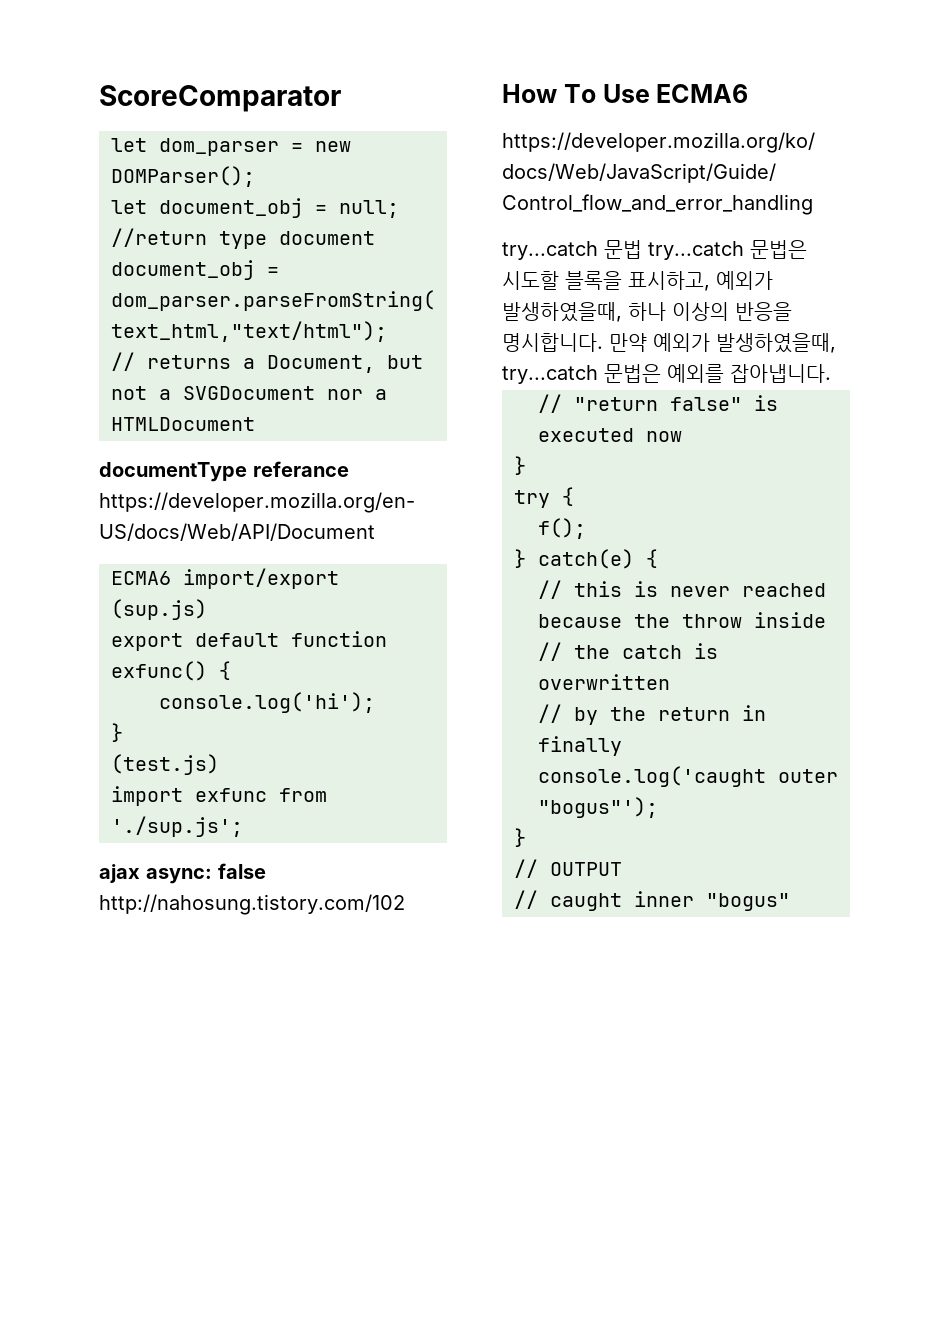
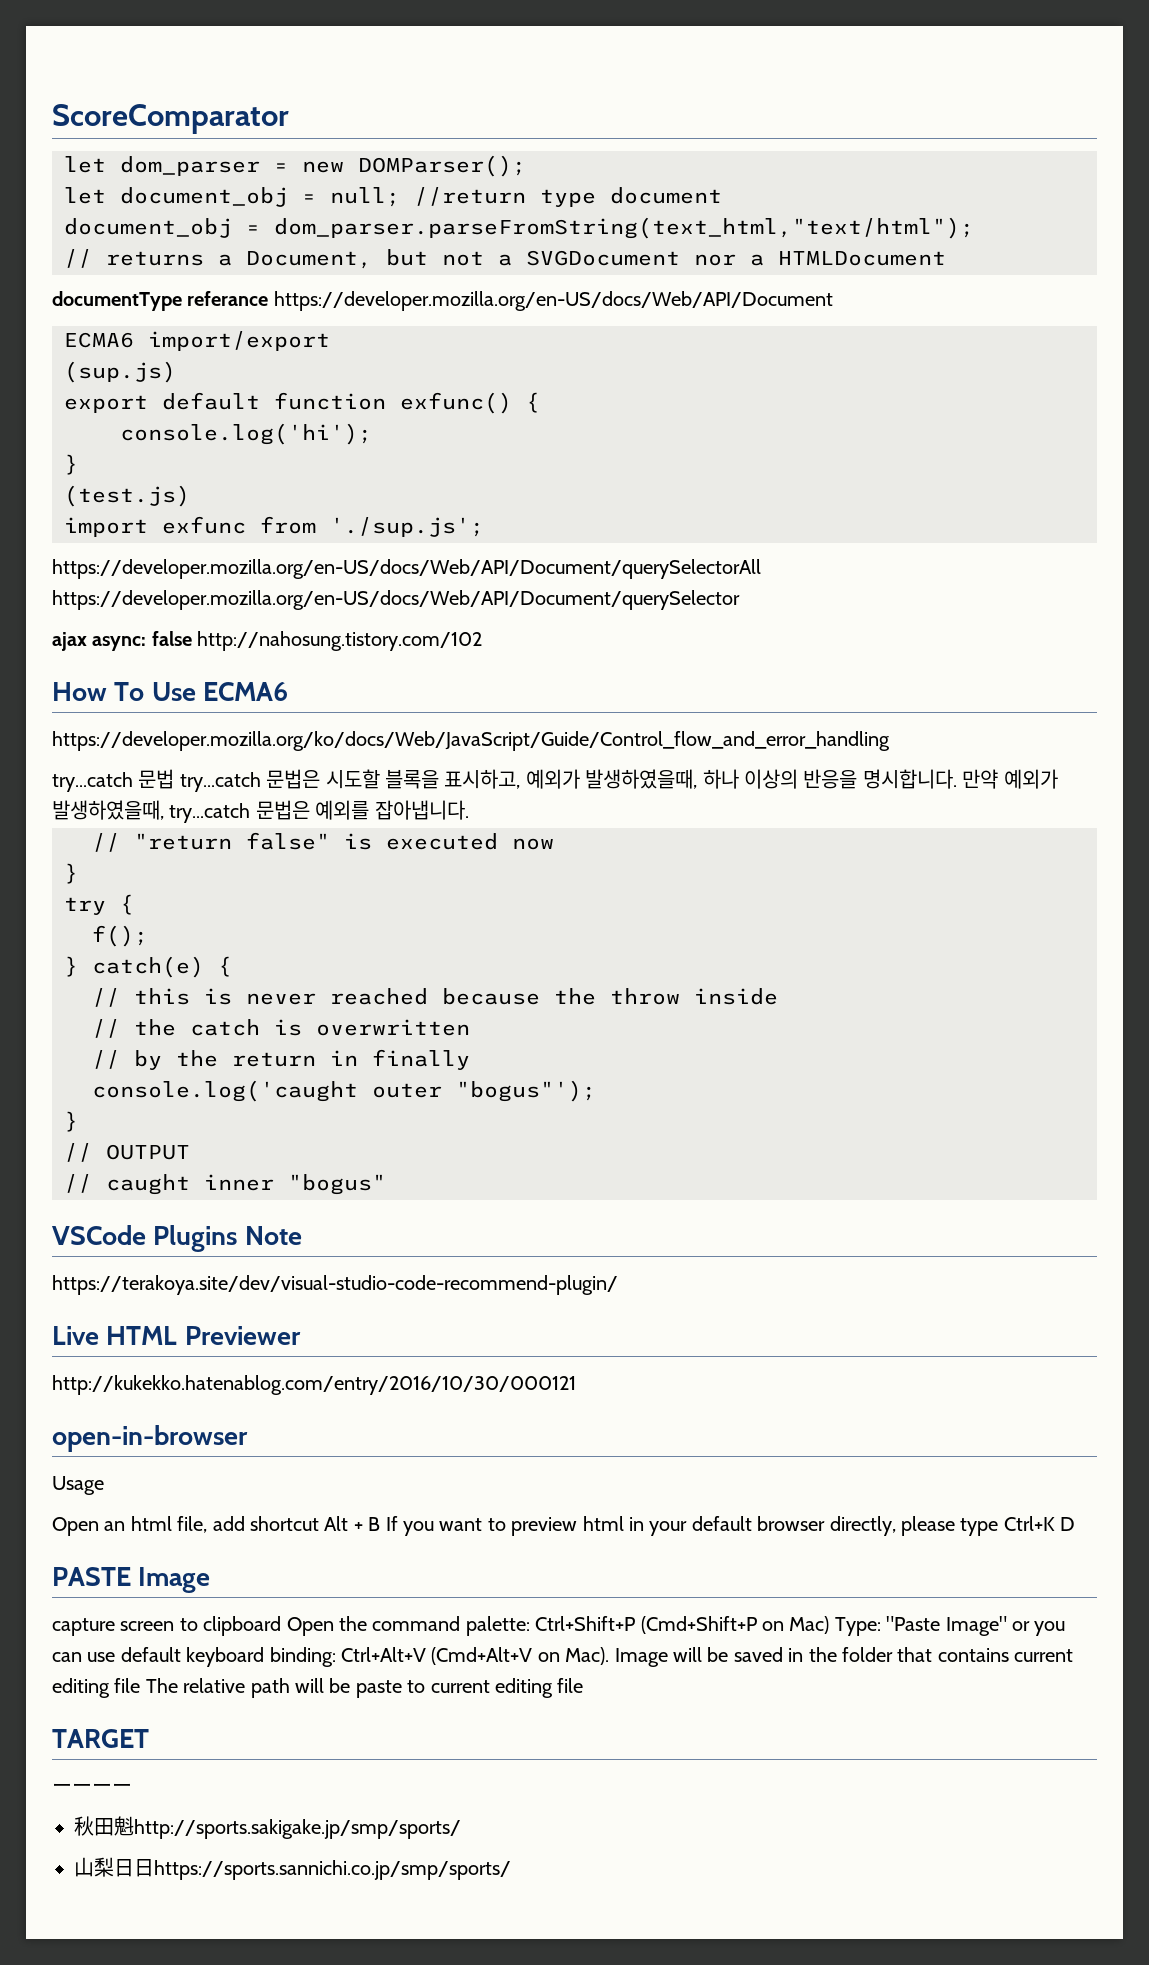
+ https://developer.mozilla.org/en-US/docs/Web/API/Document/querySelectorAll https://developer.mozilla.org/en-US/docs/Web/API/Document/querySelector
+ VSCode Plugins Note
+ https://terakoya.site/dev/visual-studio-code-recommend-plugin/
+ Live HTML Previewer
+ http://kukekko.hatenablog.com/entry/2016/10/30/000121
+ open-in-browser
+ Usage
+ Open an html file, add shortcut Alt + B If you want to preview html in your default browser directly, please type Ctrl+K D
+ PASTE Image
+ capture screen to clipboard Open the command palette: Ctrl+Shift+P (Cmd+Shift+P on Mac) Type: "Paste Image" or you can use default keyboard binding: Ctrl+Alt+V (Cmd+Alt+V on Mac). Image will be saved in the folder that contains current editing file The relative path will be paste to current editing file
+ TARGET
+ ーーーー
+ 秋田魁http://sports.sakigake.jp/smp/sports/
+ 山梨日日https://sports.sannichi.co.jp/smp/sports/

